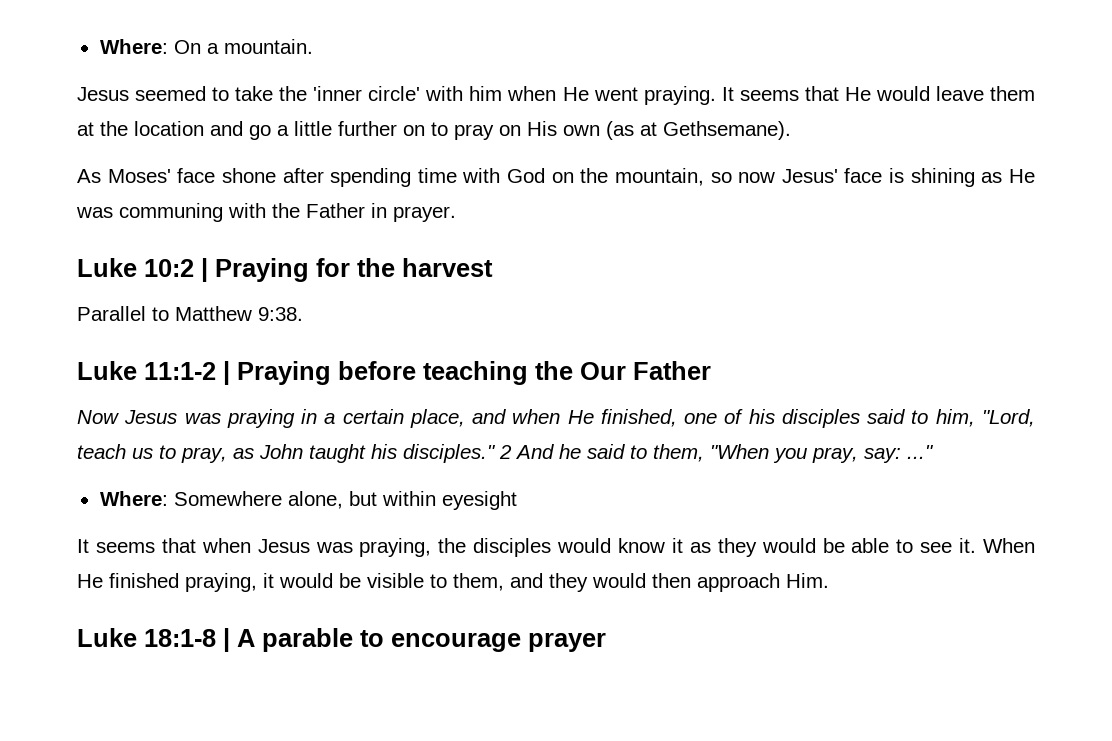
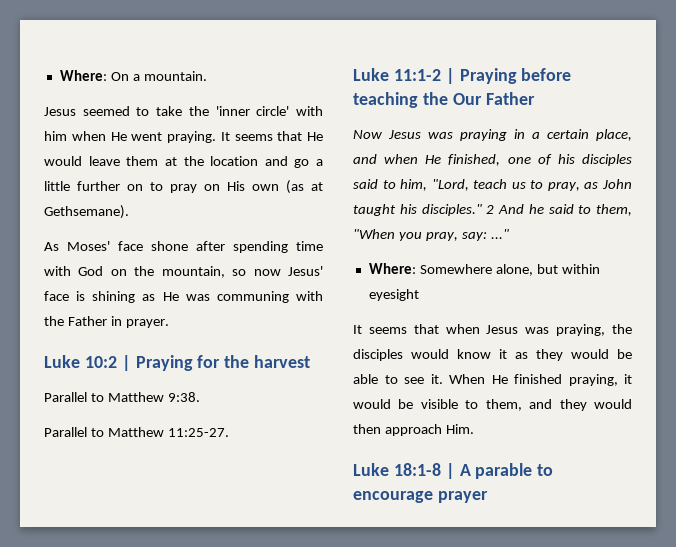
+ Parallel to Matthew 11:25-27.

